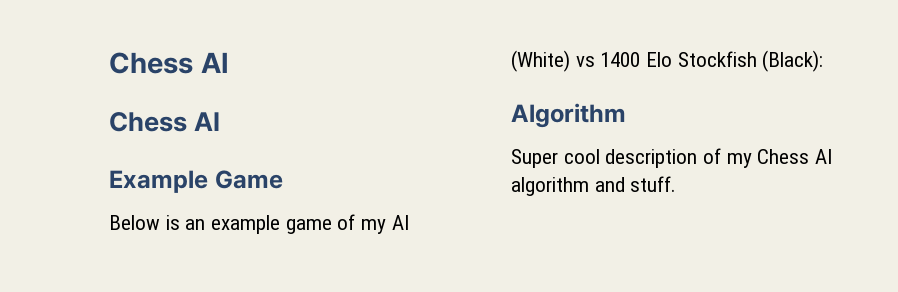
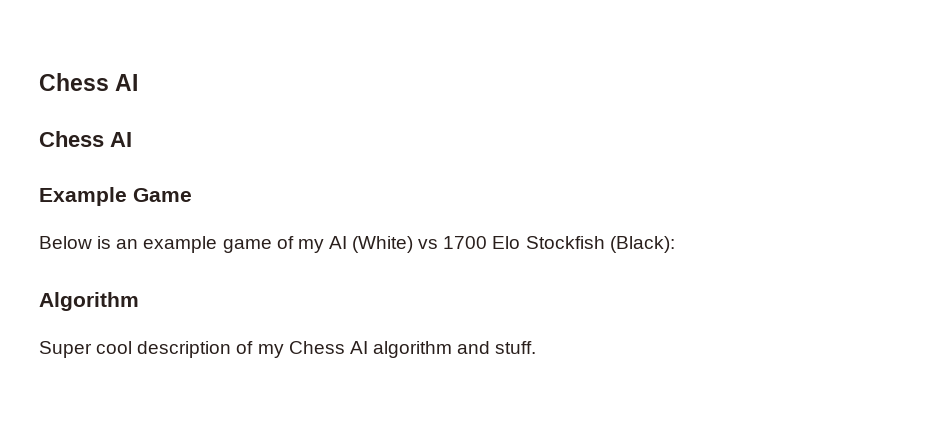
- Below is an example game of my AI (White) vs 1400 Elo Stockfish (Black):
+ Below is an example game of my AI (White) vs 1700 Elo Stockfish (Black):

